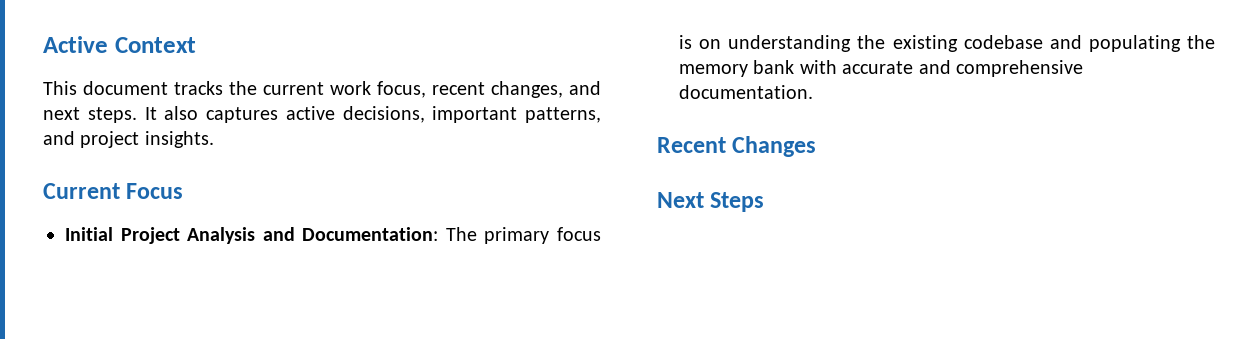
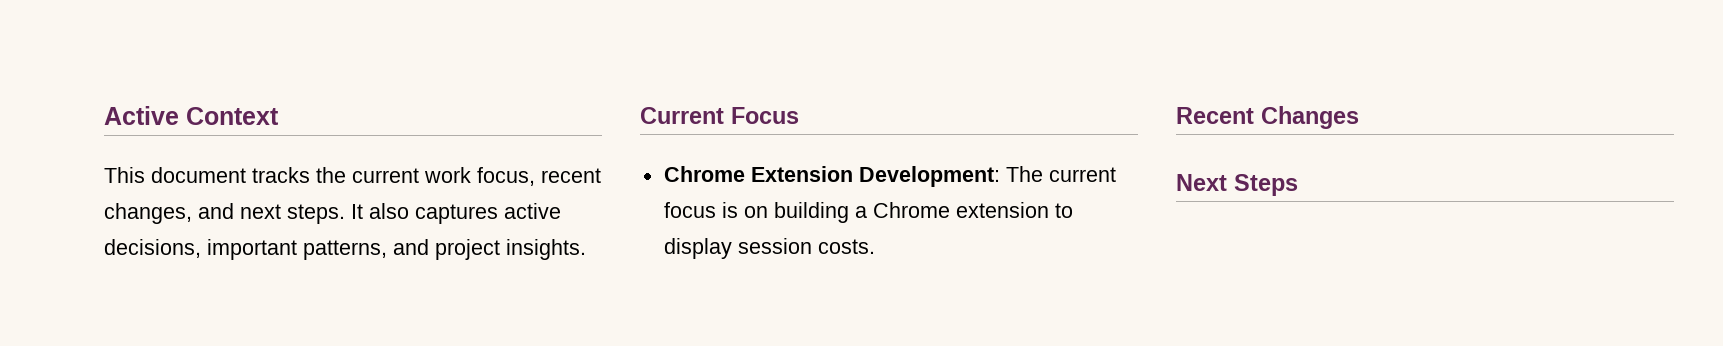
- Initial Project Analysis and Documentation: The primary focus is on understanding the existing codebase and populating the memory bank with accurate and comprehensive documentation.
+ Chrome Extension Development: The current focus is on building a Chrome extension to display session costs.

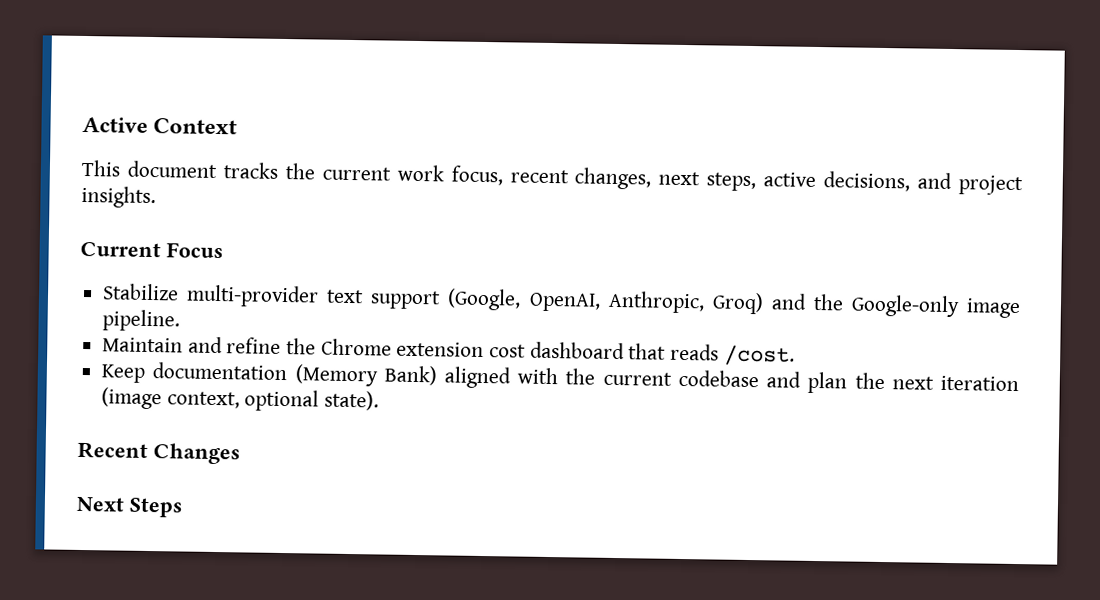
- This document tracks the current work focus, recent changes, and next steps. It also captures active decisions, important patterns, and project insights.
+ This document tracks the current work focus, recent changes, next steps, active decisions, and project insights.
- Chrome Extension Development: The current focus is on building a Chrome extension to display session costs.
+ Stabilize multi-provider text support (Google, OpenAI, Anthropic, Groq) and the Google-only image pipeline.
+ Maintain and refine the Chrome extension cost dashboard that reads /cost.
+ Keep documentation (Memory Bank) aligned with the current codebase and plan the next iteration (image context, optional state).

